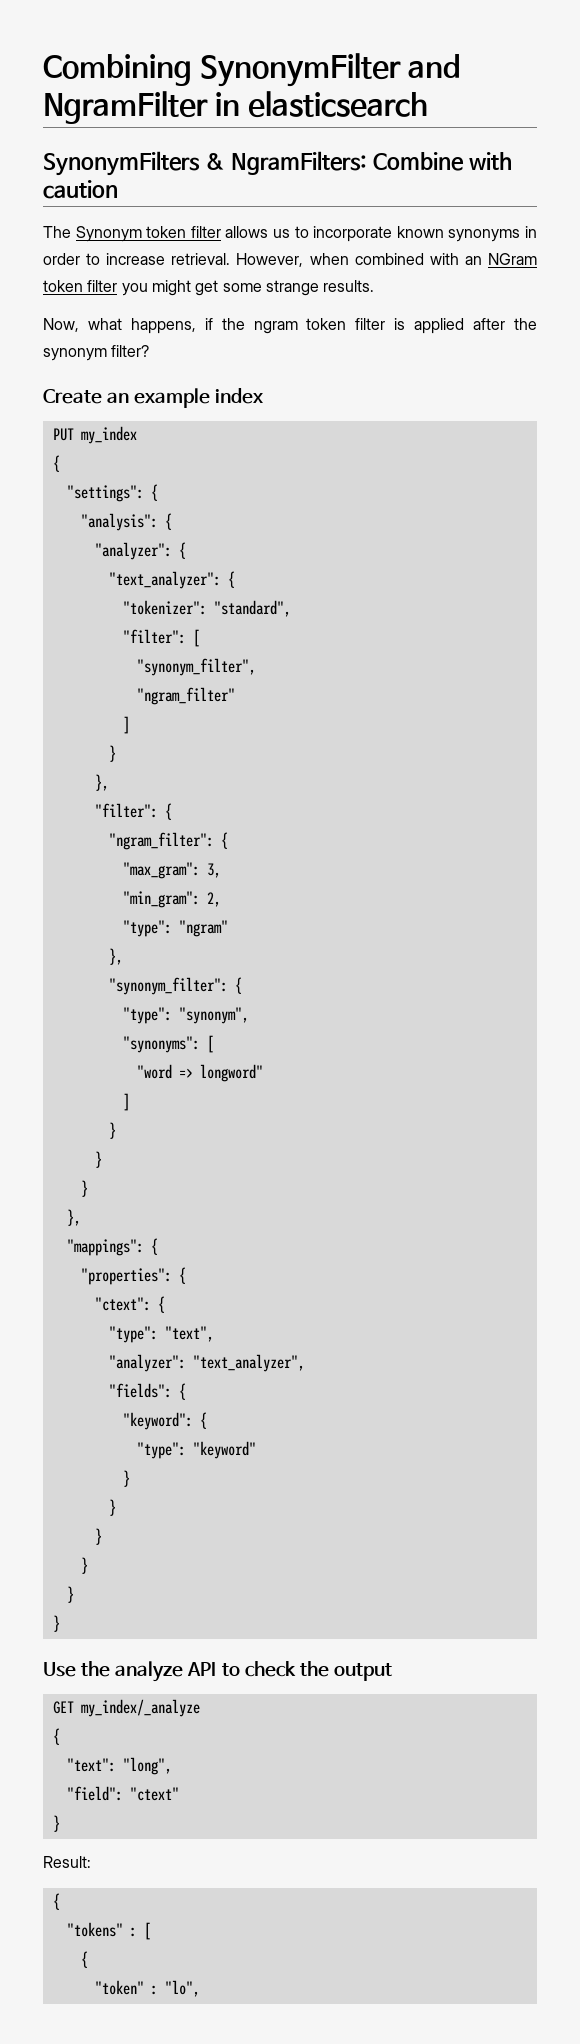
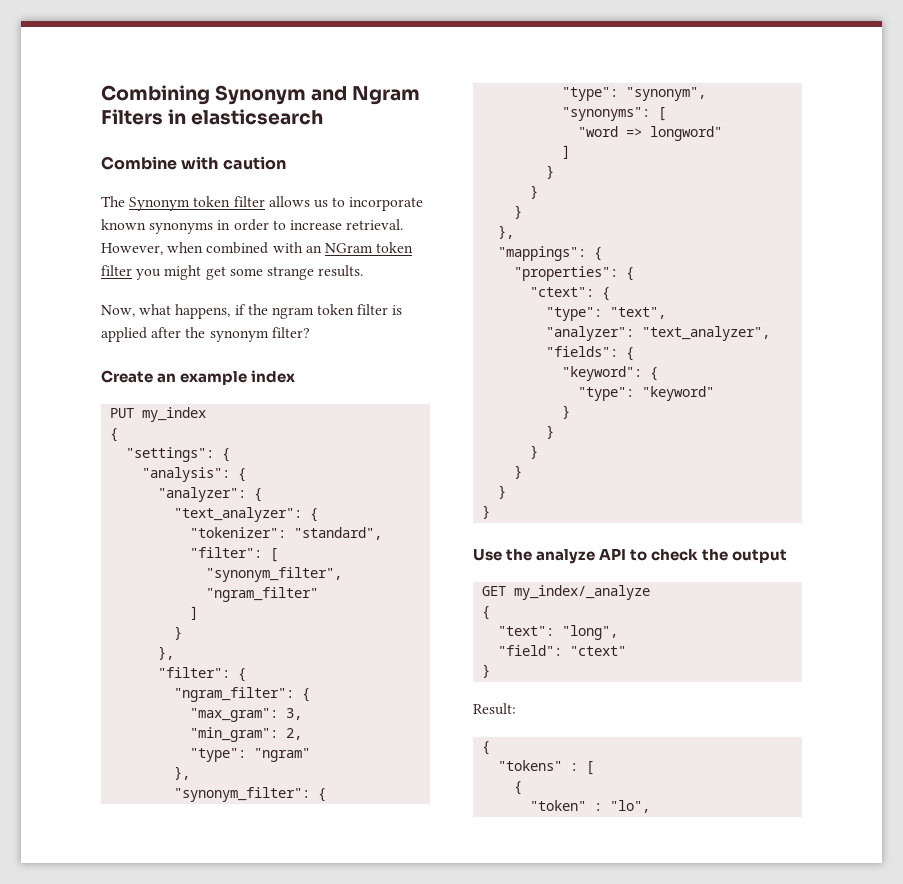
- Combining SynonymFilter and NgramFilter in elasticsearch
+ Combining Synonym and Ngram Filters in elasticsearch
- SynonymFilters & NgramFilters: Combine with caution
+ Combine with caution

